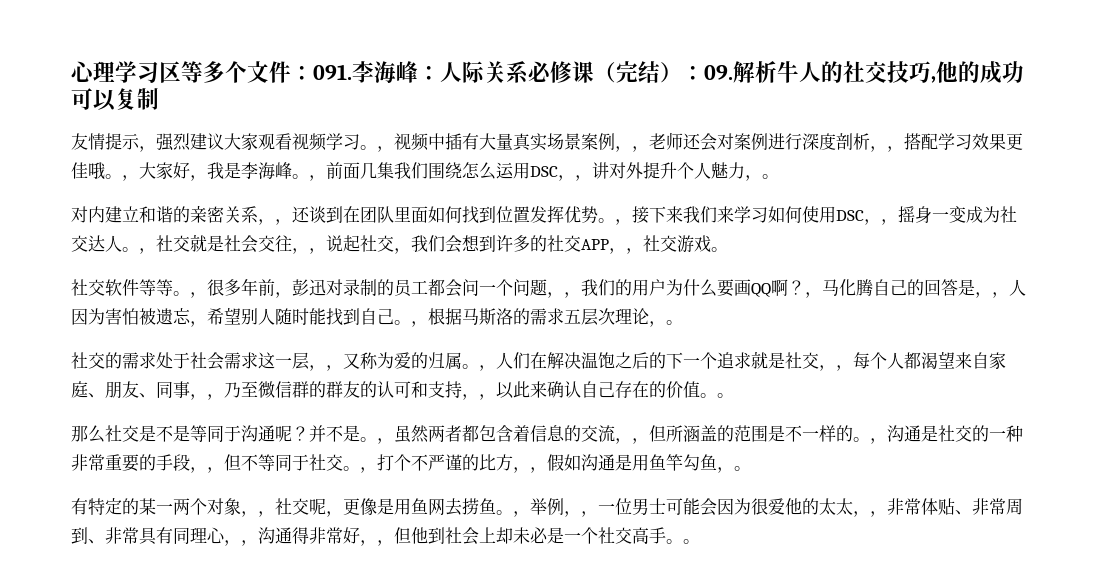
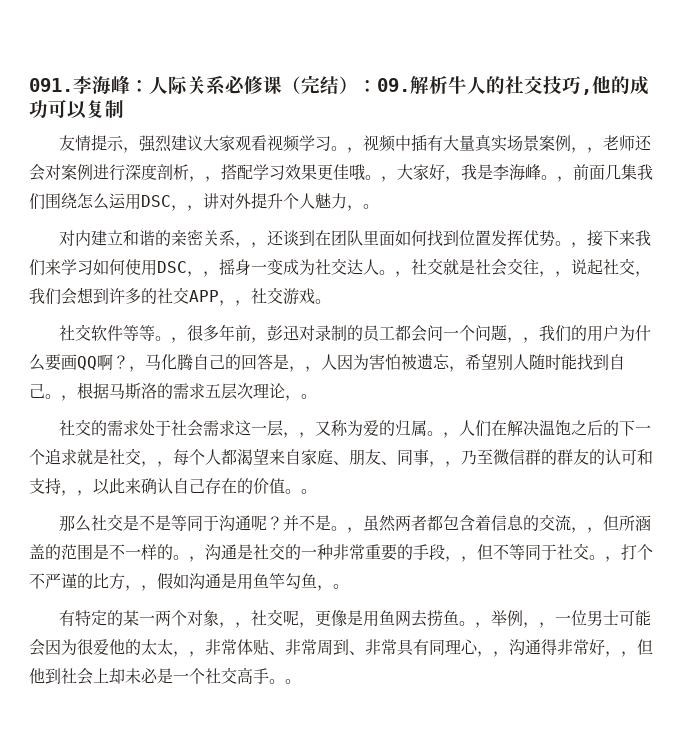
- 心理学习区等多个文件：091.李海峰：人际关系必修课（完结）：09.解析牛人的社交技巧,他的成功可以复制
+ 091.李海峰：人际关系必修课（完结）：09.解析牛人的社交技巧,他的成功可以复制

